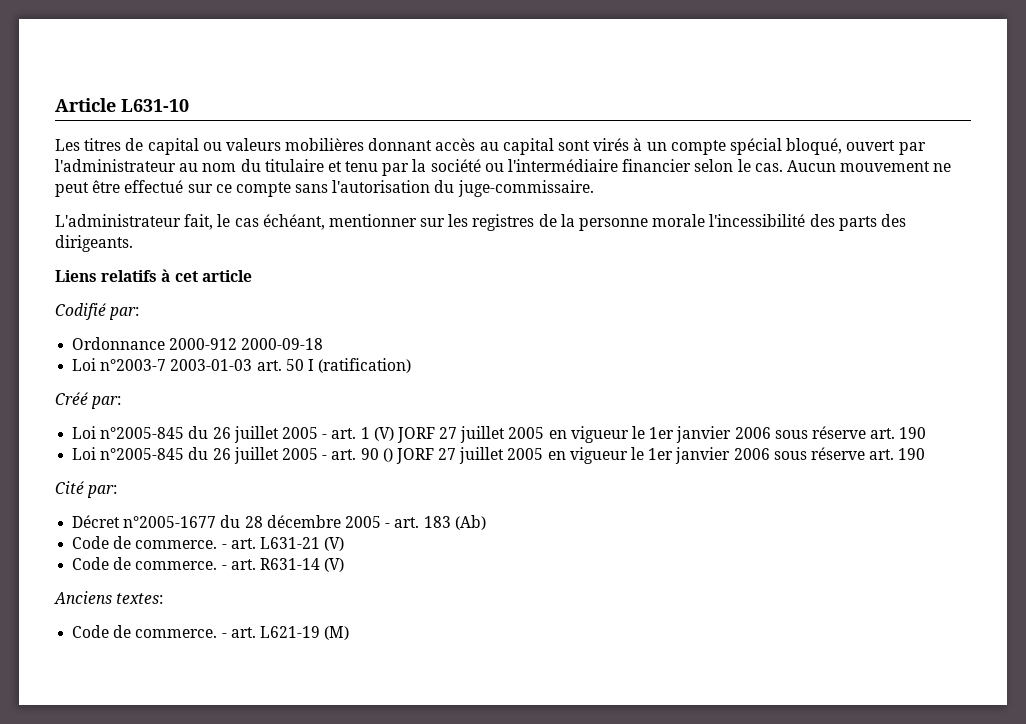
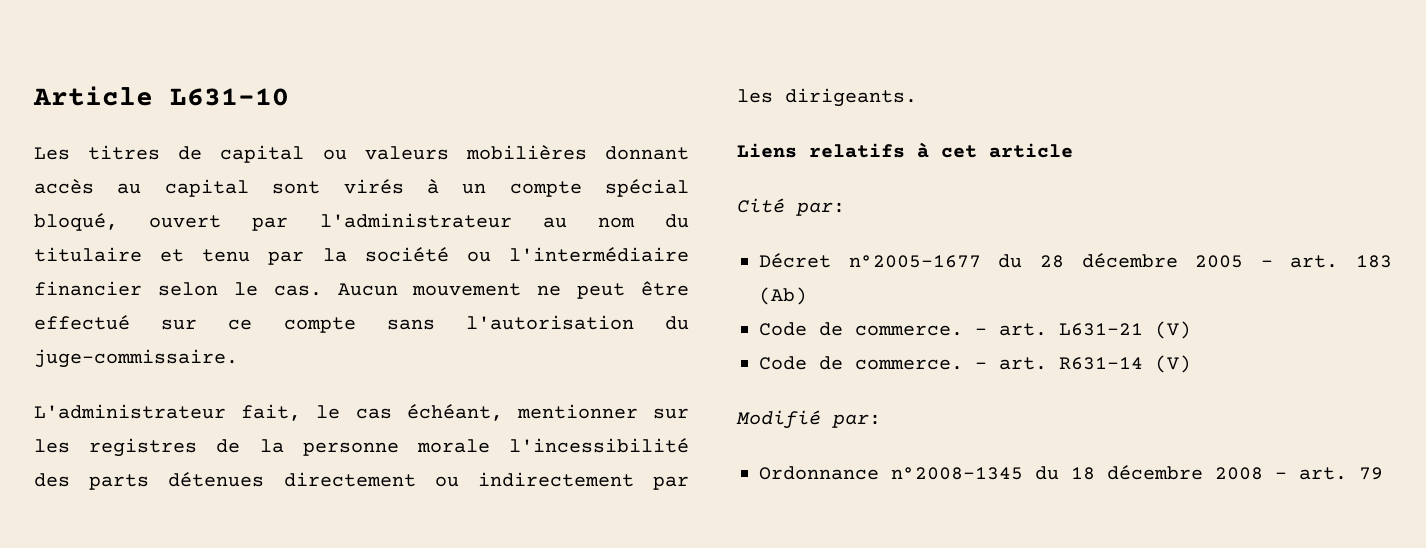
- L'administrateur fait, le cas échéant, mentionner sur les registres de la personne morale l'incessibilité des parts des dirigeants.
+ L'administrateur fait, le cas échéant, mentionner sur les registres de la personne morale l'incessibilité des parts détenues directement ou indirectement par les dirigeants.
- Codifié par:
- Ordonnance 2000-912 2000-09-18
- Loi n°2003-7 2003-01-03 art. 50 I (ratification)
- Créé par:
- Loi n°2005-845 du 26 juillet 2005 - art. 1 (V) JORF 27 juillet 2005 en vigueur le 1er janvier 2006 sous réserve art. 190
- Loi n°2005-845 du 26 juillet 2005 - art. 90 () JORF 27 juillet 2005 en vigueur le 1er janvier 2006 sous réserve art. 190
- Anciens textes:
- Code de commerce. - art. L621-19 (M)
+ Modifié par:
+ Ordonnance n°2008-1345 du 18 décembre 2008 - art. 79

